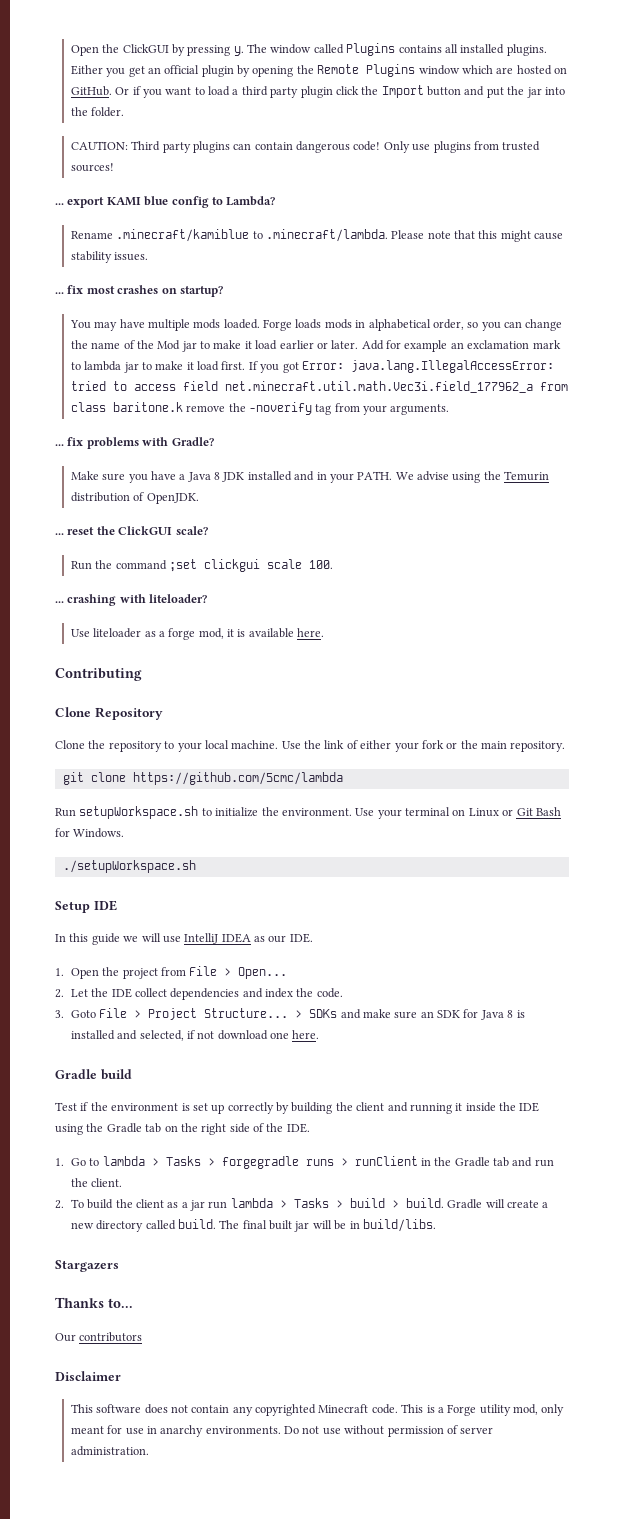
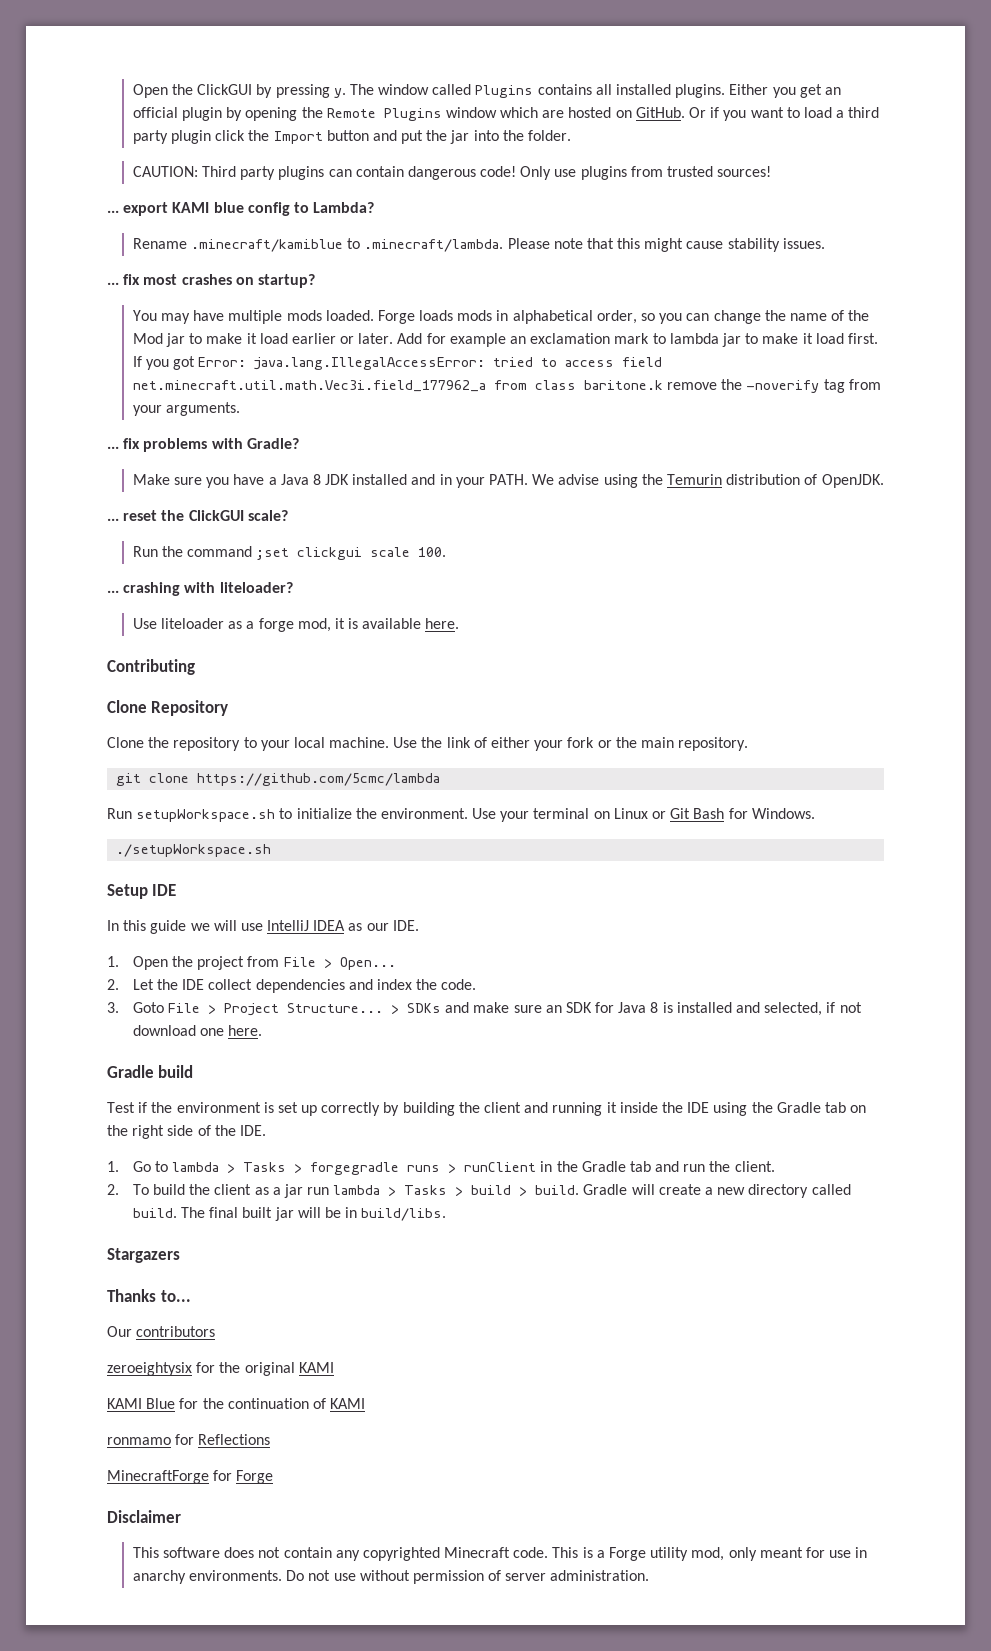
+ zeroeightysix for the original KAMI
+ KAMI Blue for the continuation of KAMI
+ ronmamo for Reflections
+ MinecraftForge for Forge

